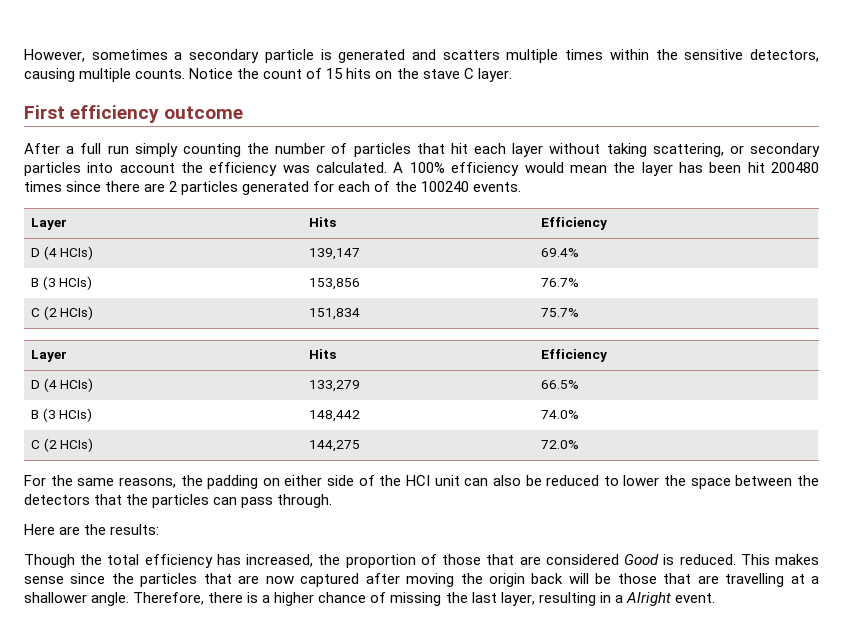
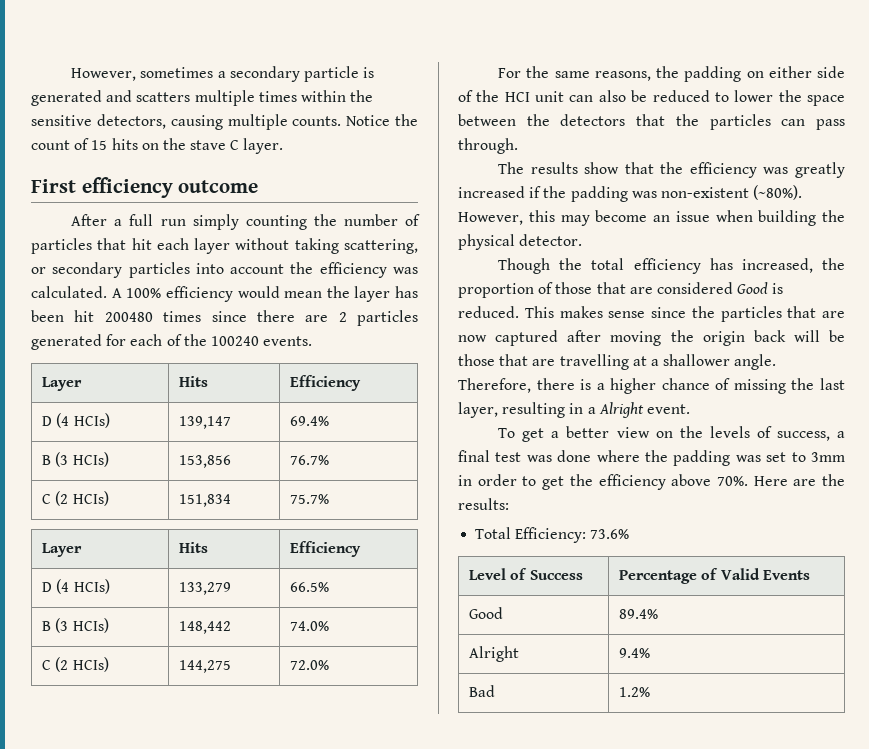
- Here are the results:
+ The results show that the efficiency was greatly increased if the padding was non-existent (~80%). However, this may become an issue when building the physical detector.
+ To get a better view on the levels of success, a final test was done where the padding was set to 3mm in order to get the efficiency above 70%. Here are the results:
+ Total Efficiency: 73.6%
+ Level of Success | Percentage of Valid Events
+ Good | 89.4%
+ Alright | 9.4%
+ Bad | 1.2%

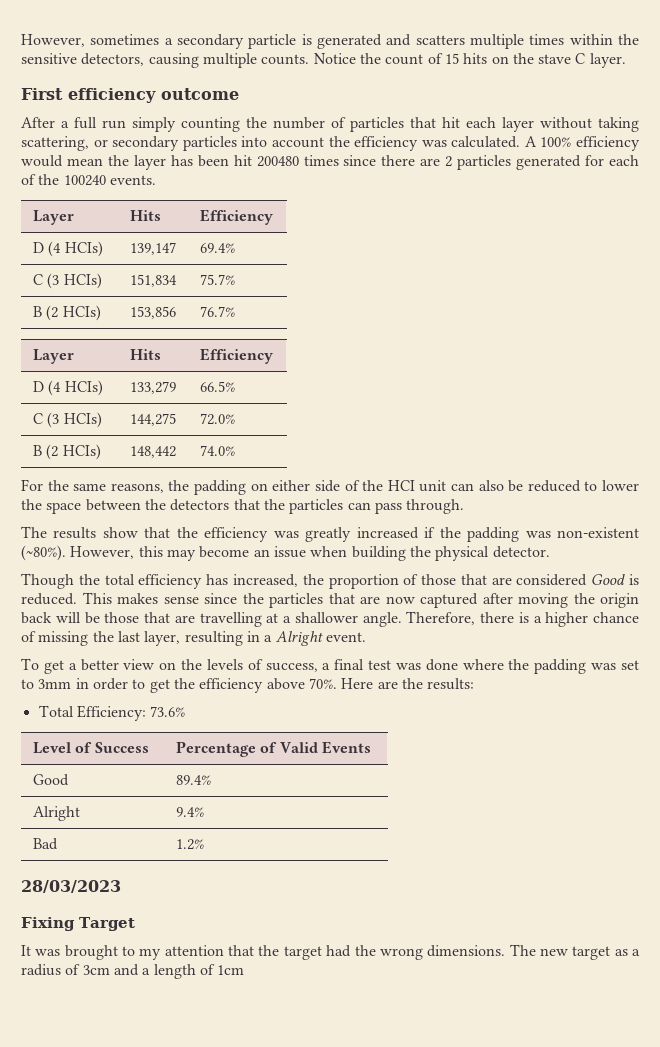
- B (3 HCIs) | 153,856 | 76.7%
+ C (3 HCIs) | 151,834 | 75.7%
+ B (2 HCIs) | 153,856 | 76.7%
- C (2 HCIs) | 151,834 | 75.7%
- B (3 HCIs) | 148,442 | 74.0%
+ C (3 HCIs) | 144,275 | 72.0%
+ B (2 HCIs) | 148,442 | 74.0%
- C (2 HCIs) | 144,275 | 72.0%
+ 28/03/2023
+ Fixing Target
+ It was brought to my attention that the target had the wrong dimensions. The new target as a radius of 3cm and a length of 1cm

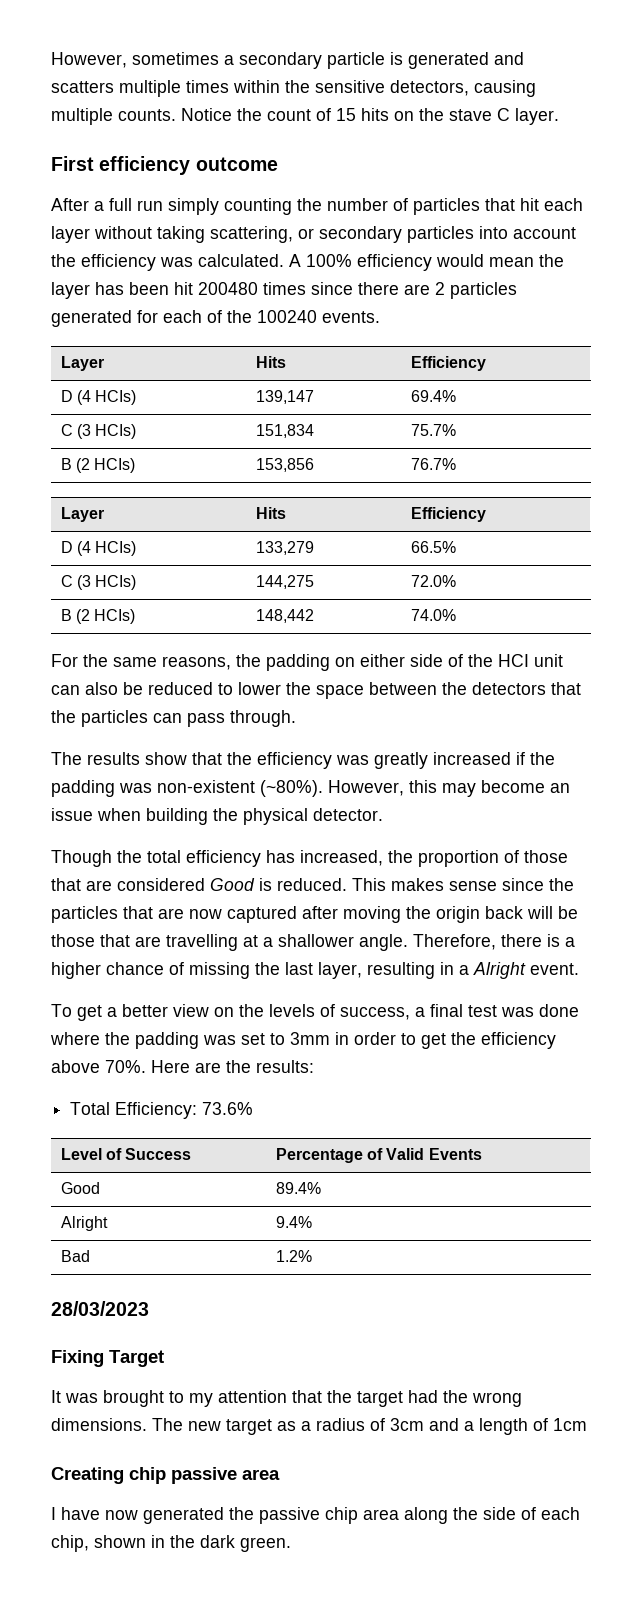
+ Creating chip passive area
+ I have now generated the passive chip area along the side of each chip, shown in the dark green.

